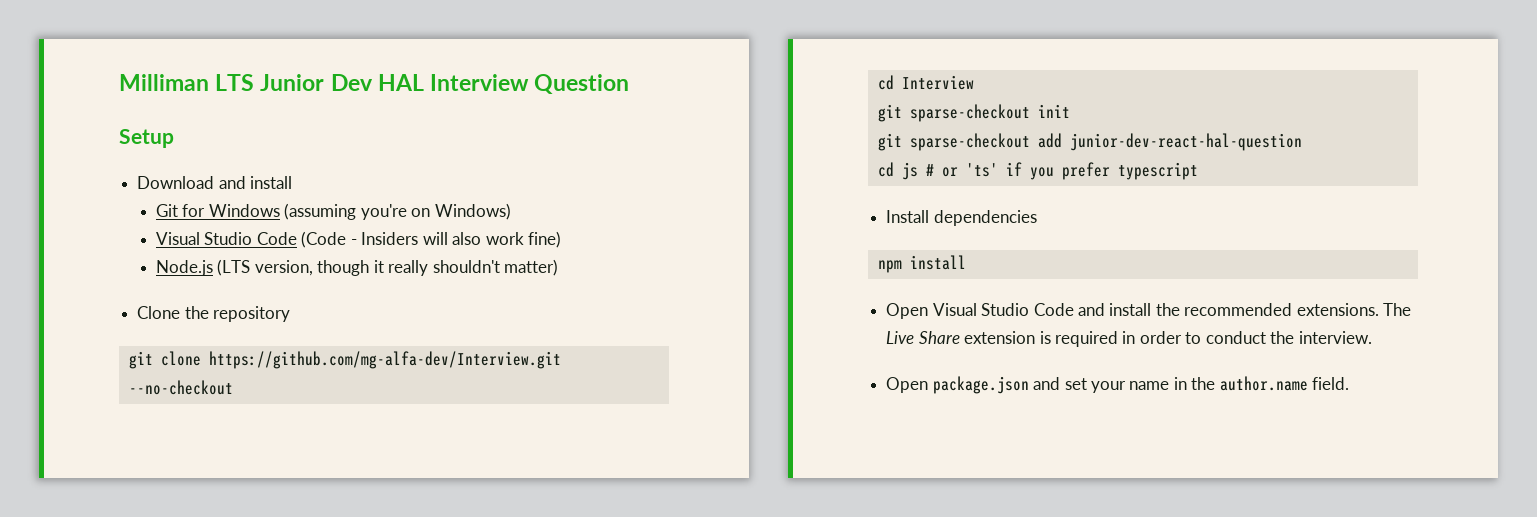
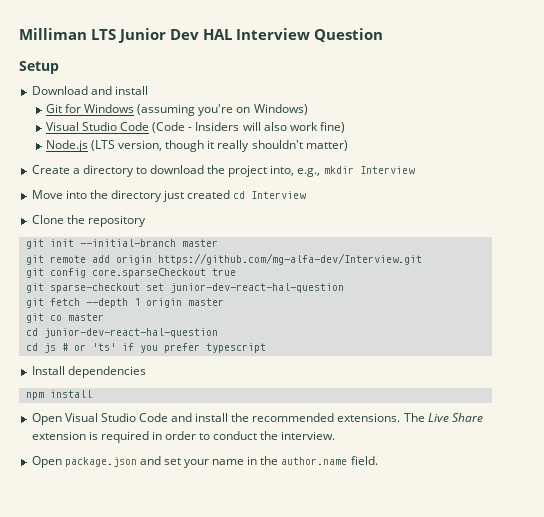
+ Create a directory to download the project into, e.g., mkdir Interview
+ Move into the directory just created cd Interview
  Clone the repository
- git clone https://github.com/mg-alfa-dev/Interview.git --no-checkout
- cd Interview
- git sparse-checkout init
- git sparse-checkout add junior-dev-react-hal-question
+ git init --initial-branch master
+ git remote add origin https://github.com/mg-alfa-dev/Interview.git
+ git config core.sparseCheckout true
+ git sparse-checkout set junior-dev-react-hal-question
+ git fetch --depth 1 origin master
+ git co master
+ cd junior-dev-react-hal-question

